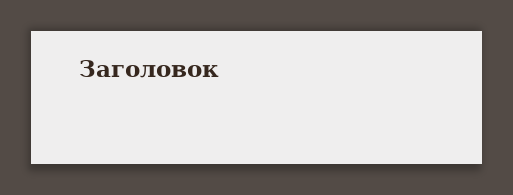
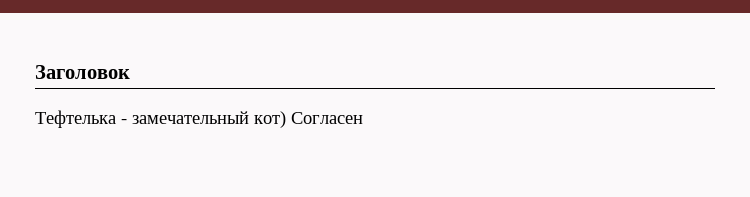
+ Тефтелька - замечательный кот) Согласен

